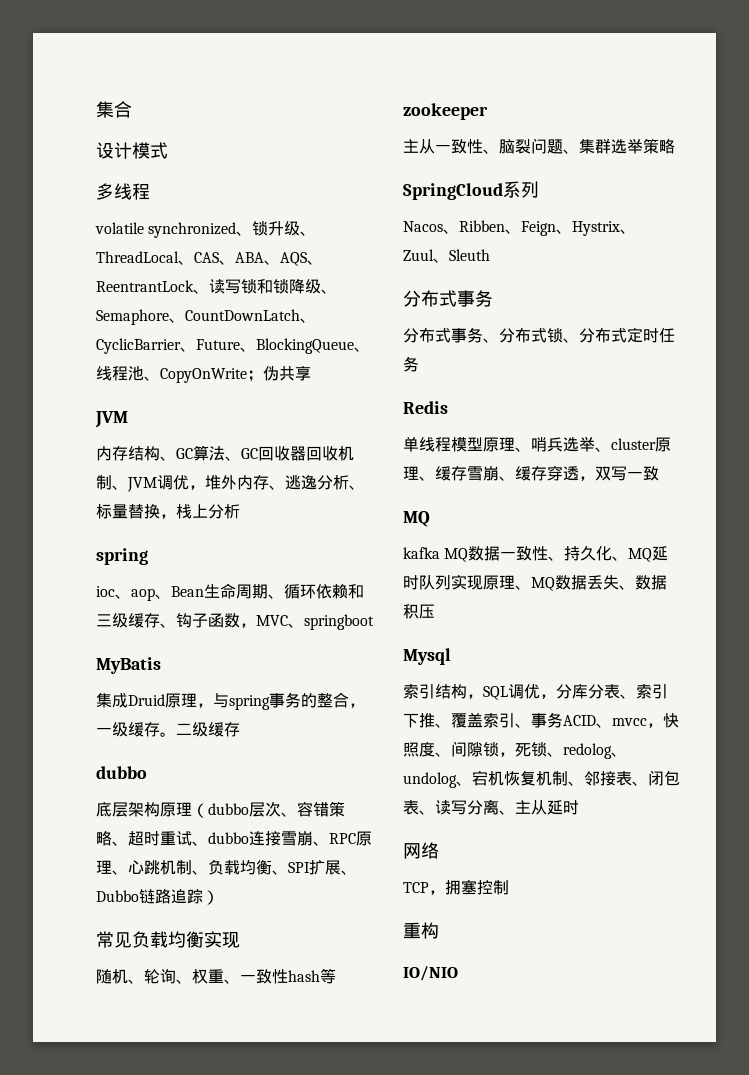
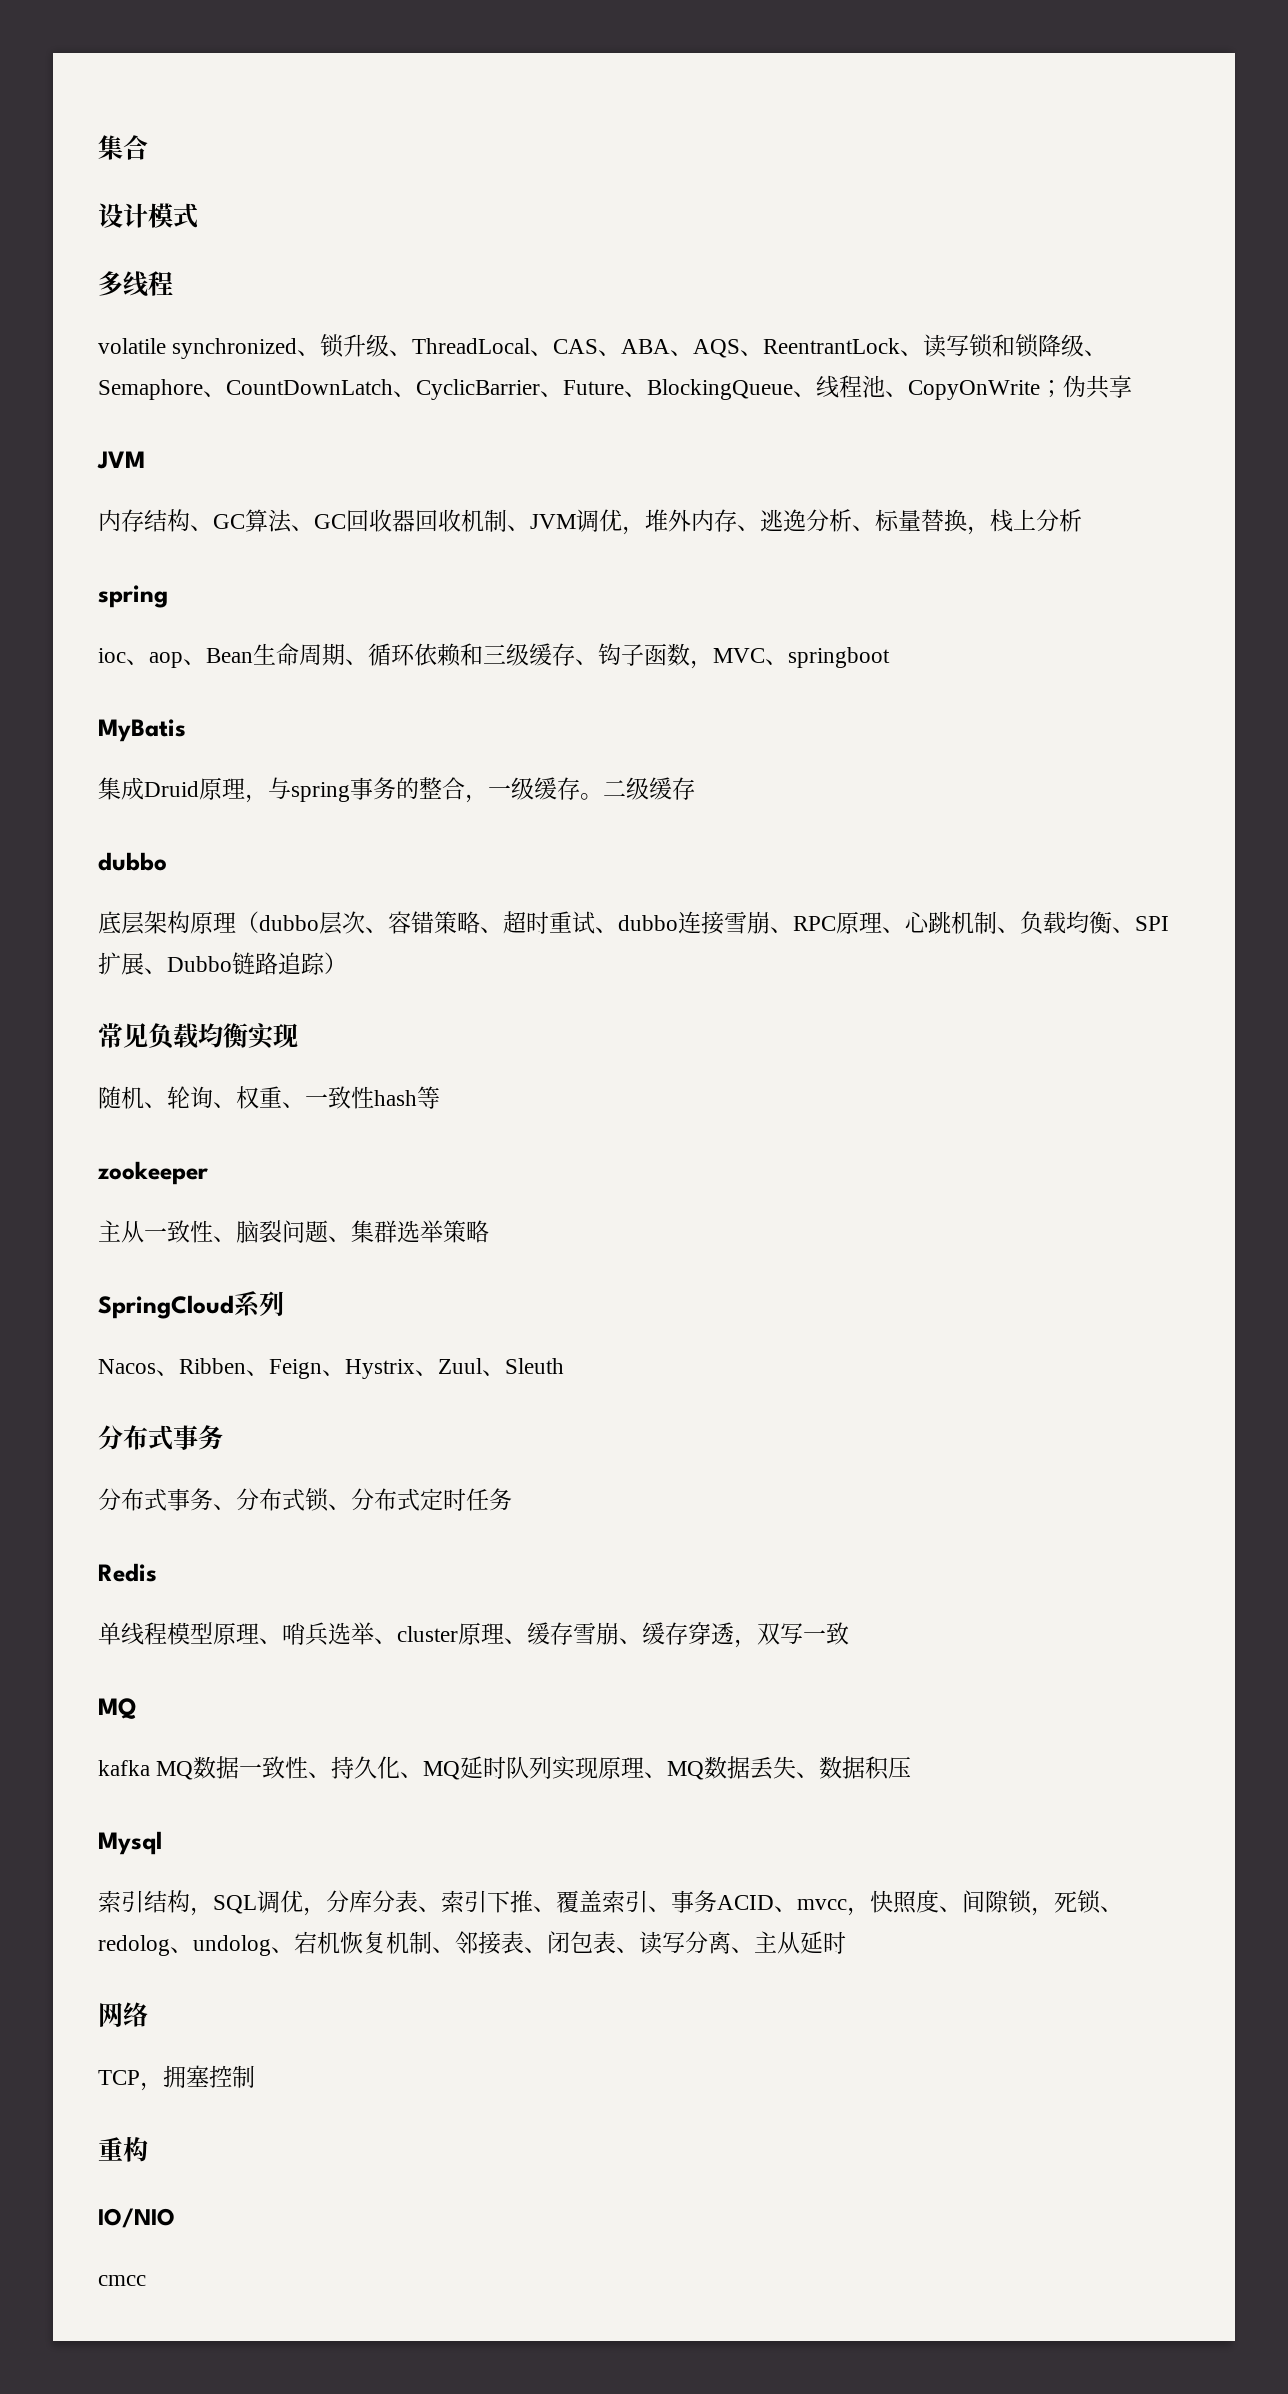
+ cmcc

